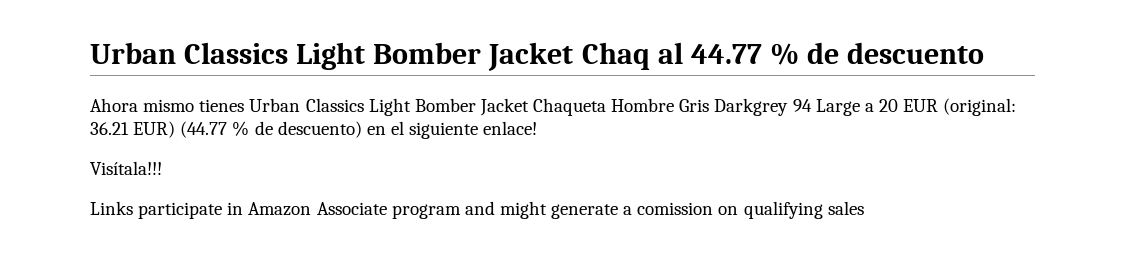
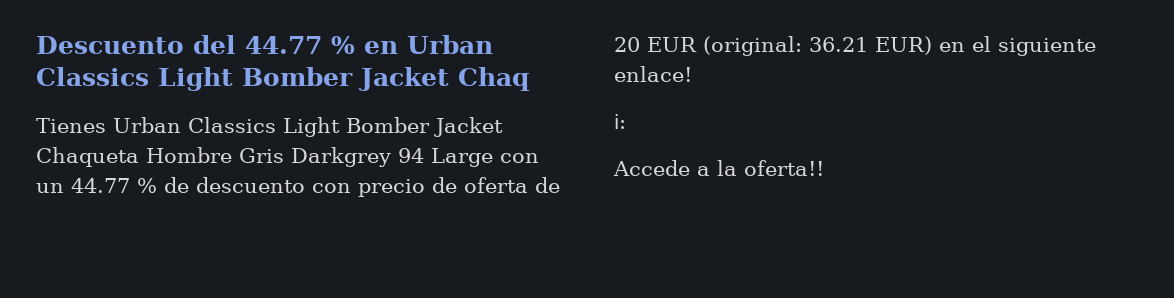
- Urban Classics Light Bomber Jacket Chaq al 44.77 % de descuento
- Ahora mismo tienes Urban Classics Light Bomber Jacket Chaqueta Hombre Gris Darkgrey 94 Large a 20 EUR (original: 36.21 EUR) (44.77 % de descuento) en el siguiente enlace!
+ Descuento del 44.77 % en Urban Classics Light Bomber Jacket Chaq
+ Tienes Urban Classics Light Bomber Jacket Chaqueta Hombre Gris Darkgrey 94 Large con un 44.77 % de descuento con precio de oferta de 20 EUR (original: 36.21 EUR) en el siguiente enlace!
- Visítala!!!
- Links participate in Amazon Associate program and might generate a comission on qualifying sales
+ ℹ:
+ Accede a la oferta!!

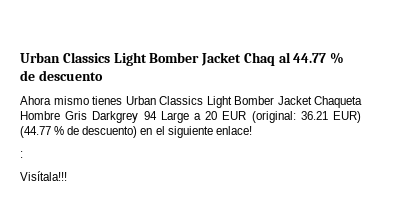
- Descuento del 44.77 % en Urban Classics Light Bomber Jacket Chaq
- Tienes Urban Classics Light Bomber Jacket Chaqueta Hombre Gris Darkgrey 94 Large con un 44.77 % de descuento con precio de oferta de 20 EUR (original: 36.21 EUR) en el siguiente enlace!
+ Urban Classics Light Bomber Jacket Chaq al 44.77 % de descuento
+ Ahora mismo tienes Urban Classics Light Bomber Jacket Chaqueta Hombre Gris Darkgrey 94 Large a 20 EUR (original: 36.21 EUR) (44.77 % de descuento) en el siguiente enlace!
- ℹ:
- Accede a la oferta!!
+ :
+ Visítala!!!

